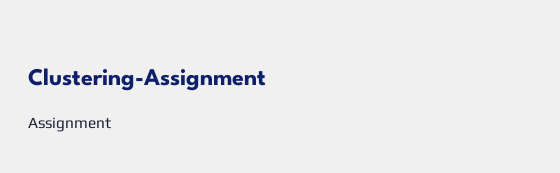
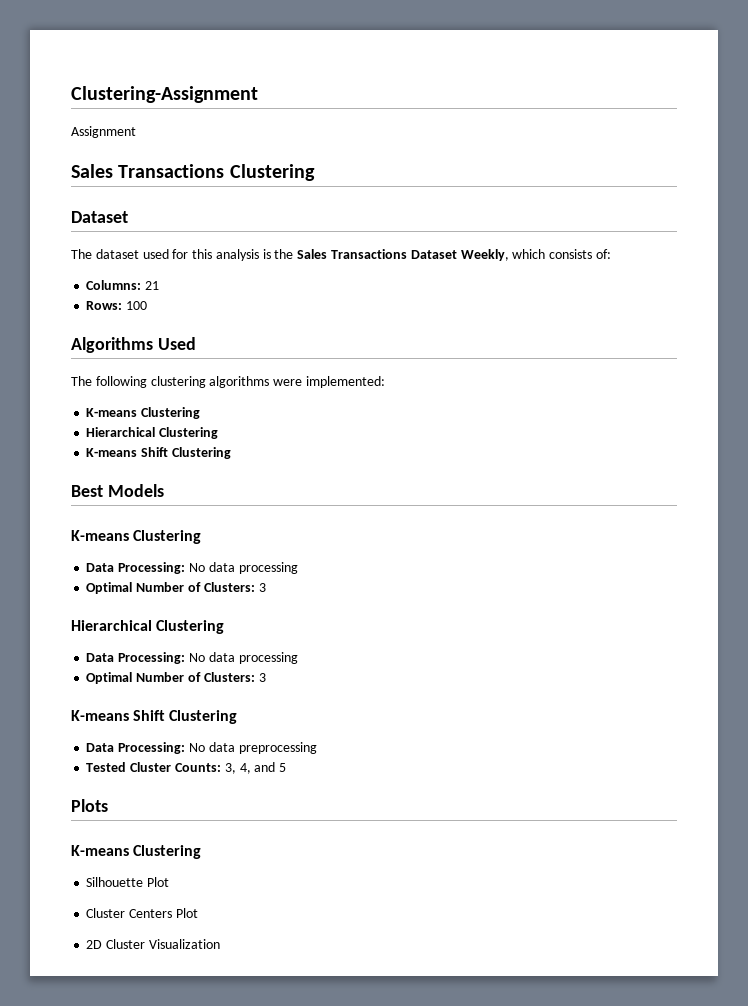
+ Sales Transactions Clustering
+ Dataset
+ The dataset used for this analysis is the Sales Transactions Dataset Weekly, which consists of:
+ Columns: 21
+ Rows: 100
+ Algorithms Used
+ The following clustering algorithms were implemented:
+ K-means Clustering
+ Hierarchical Clustering
+ K-means Shift Clustering
+ Best Models
+ K-means Clustering
+ Data Processing: No data processing
+ Optimal Number of Clusters: 3
+ Hierarchical Clustering
+ Data Processing: No data processing
+ Optimal Number of Clusters: 3
+ K-means Shift Clustering
+ Data Processing: No data preprocessing
+ Tested Cluster Counts: 3, 4, and 5
+ Plots
+ K-means Clustering
+ Silhouette Plot
+ Cluster Centers Plot
+ 2D Cluster Visualization

